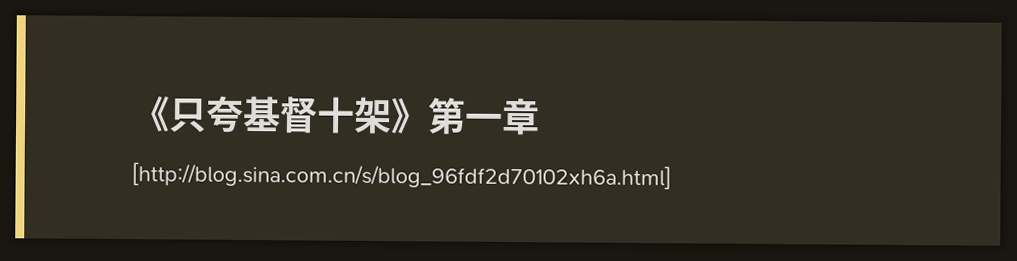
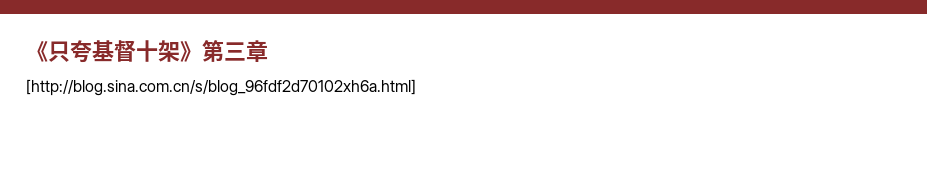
- 《只夸基督十架》第一章
+ 《只夸基督十架》第三章

